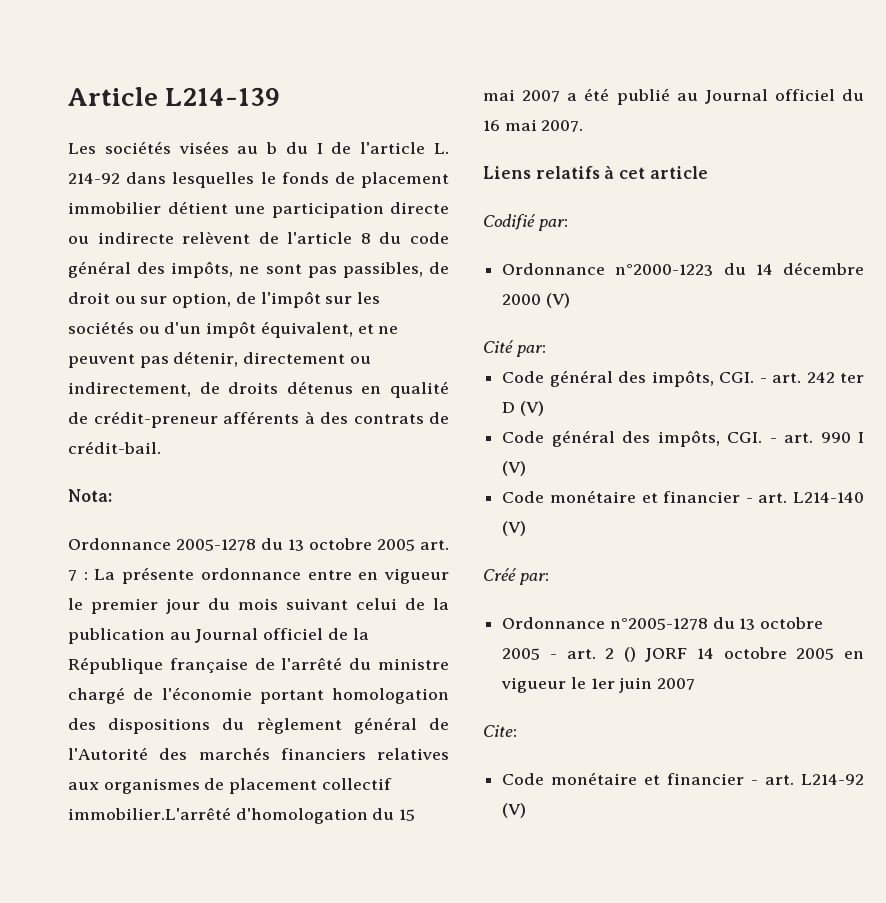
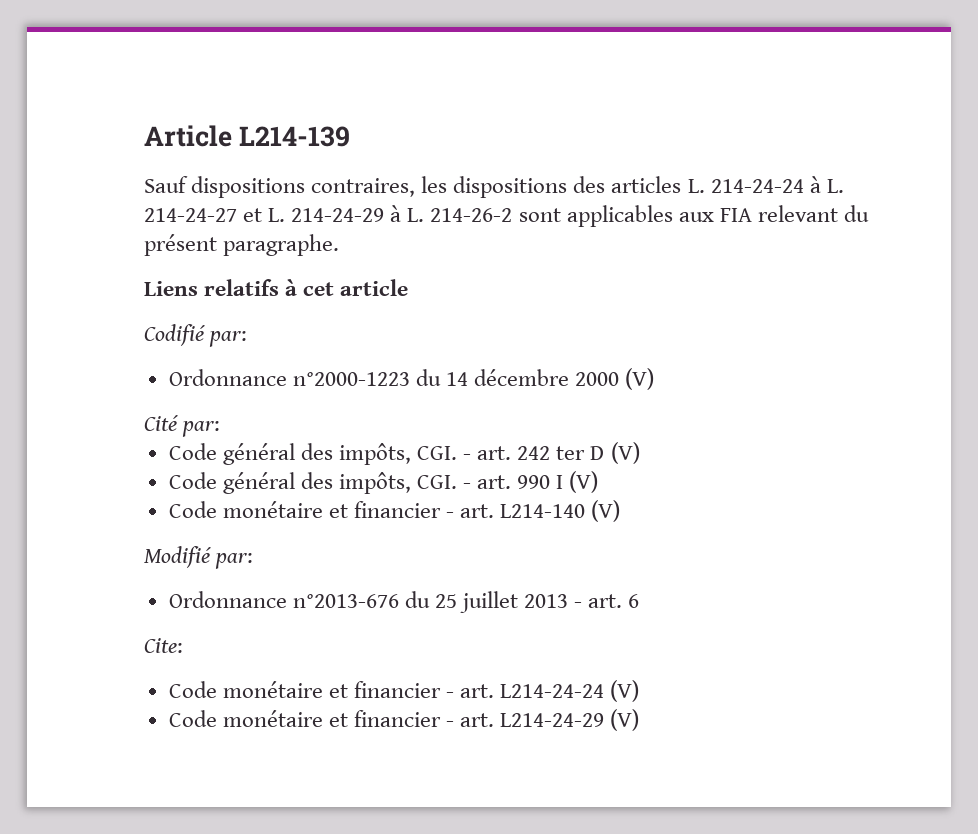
- Les sociétés visées au b du I de l'article L. 214-92 dans lesquelles le fonds de placement immobilier détient une participation directe ou indirecte relèvent de l'article 8 du code général des impôts, ne sont pas passibles, de droit ou sur option, de l'impôt sur les sociétés ou d'un impôt équivalent, et ne peuvent pas détenir, directement ou indirectement, de droits détenus en qualité de crédit-preneur afférents à des contrats de crédit-bail.
- Nota:
- Ordonnance 2005-1278 du 13 octobre 2005 art. 7 : La présente ordonnance entre en vigueur le premier jour du mois suivant celui de la publication au Journal officiel de la République française de l'arrêté du ministre chargé de l'économie portant homologation des dispositions du règlement général de l'Autorité des marchés financiers relatives aux organismes de placement collectif immobilier.L'arrêté d'homologation du 15 mai 2007 a été publié au Journal officiel du 16 mai 2007.
+ Sauf dispositions contraires, les dispositions des articles L. 214-24-24 à L. 214-24-27 et L. 214-24-29 à L. 214-26-2 sont applicables aux FIA relevant du présent paragraphe.
- Créé par:
- Ordonnance n°2005-1278 du 13 octobre 2005 - art. 2 () JORF 14 octobre 2005 en vigueur le 1er juin 2007
+ Modifié par:
+ Ordonnance n°2013-676 du 25 juillet 2013 - art. 6
- Code monétaire et financier - art. L214-92 (V)
+ Code monétaire et financier - art. L214-24-24 (V)
+ Code monétaire et financier - art. L214-24-29 (V)

